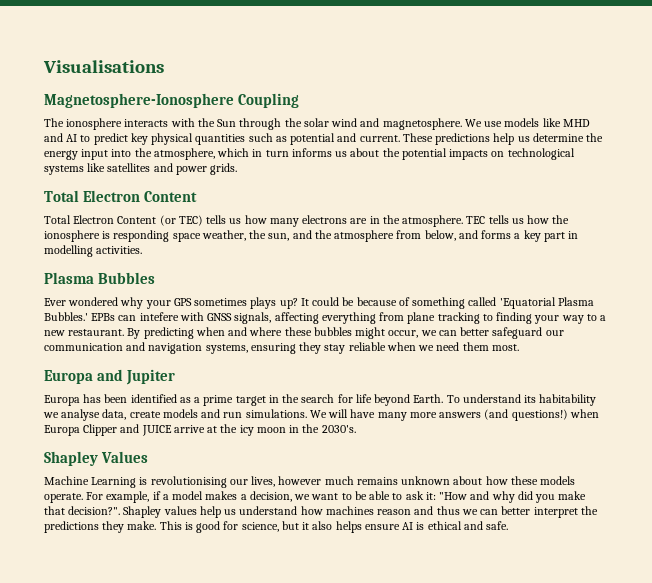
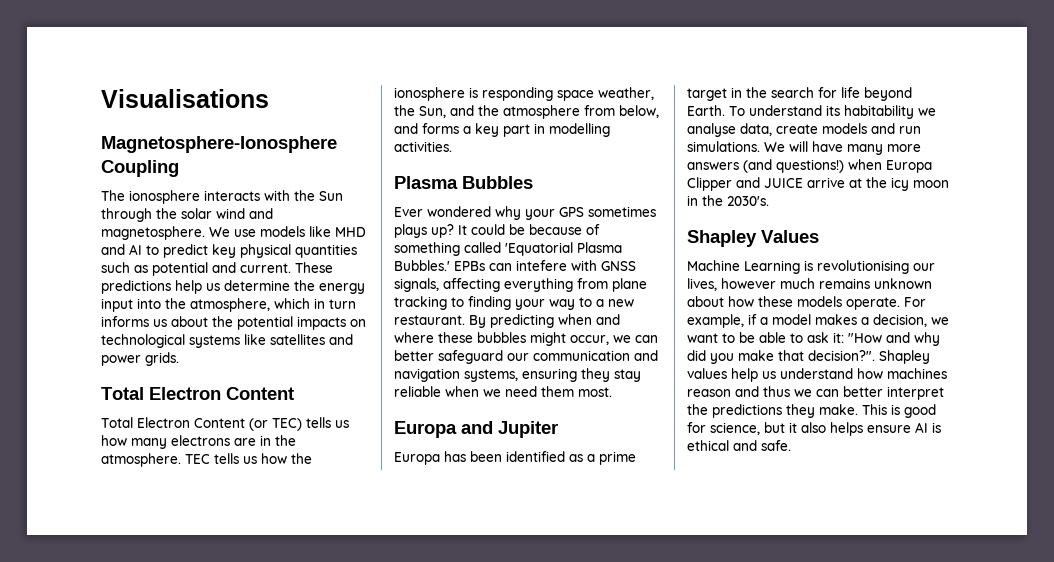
- TEC tells us how the ionosphere is responding space weather, the sun, and the atmosphere from below, and forms a key part in modelling activities.
+ TEC tells us how the ionosphere is responding space weather, the Sun, and the atmosphere from below, and forms a key part in modelling activities.

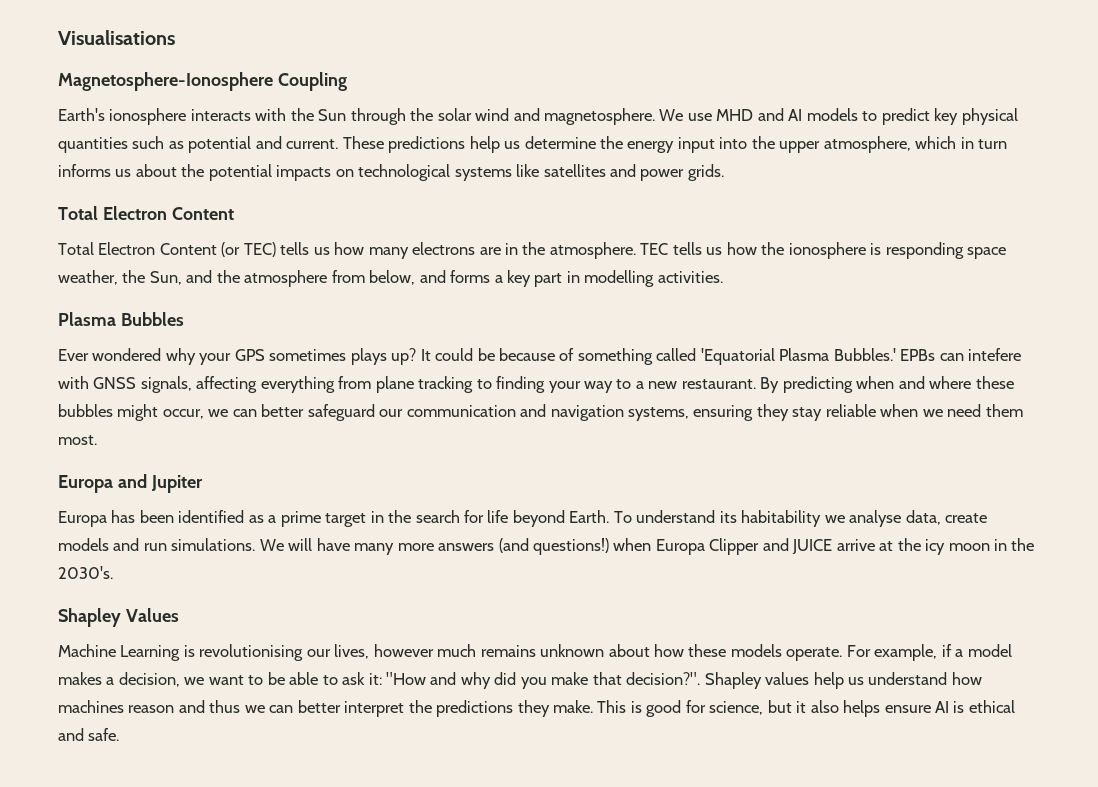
- The ionosphere interacts with the Sun through the solar wind and magnetosphere.
+ Earth's ionosphere interacts with the Sun through the solar wind and magnetosphere.
- We use models like MHD and AI to predict key physical quantities such as potential and current.
+ We use MHD and AI models to predict key physical quantities such as potential and current.
- These predictions help us determine the energy input into the atmosphere, which in turn informs us about the potential impacts on technological systems like satellites and power grids.
+ These predictions help us determine the energy input into the upper atmosphere, which in turn informs us about the potential impacts on technological systems like satellites and power grids.

